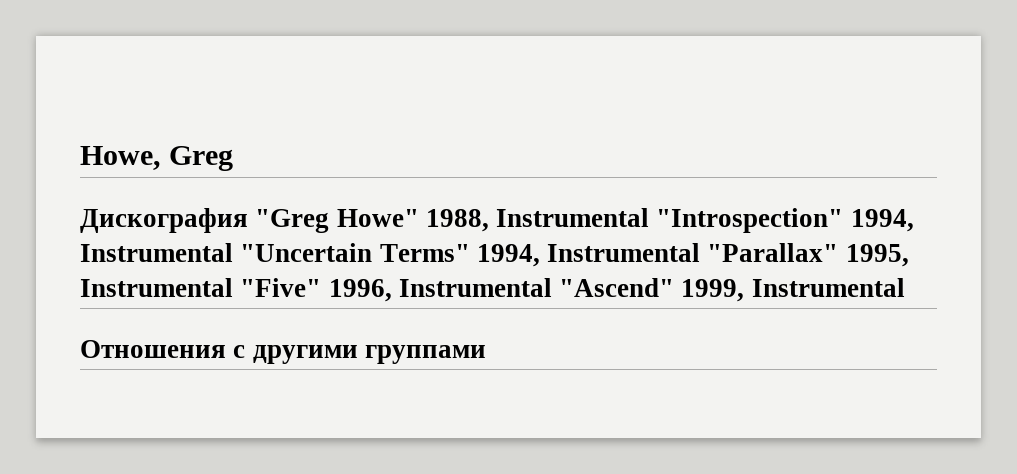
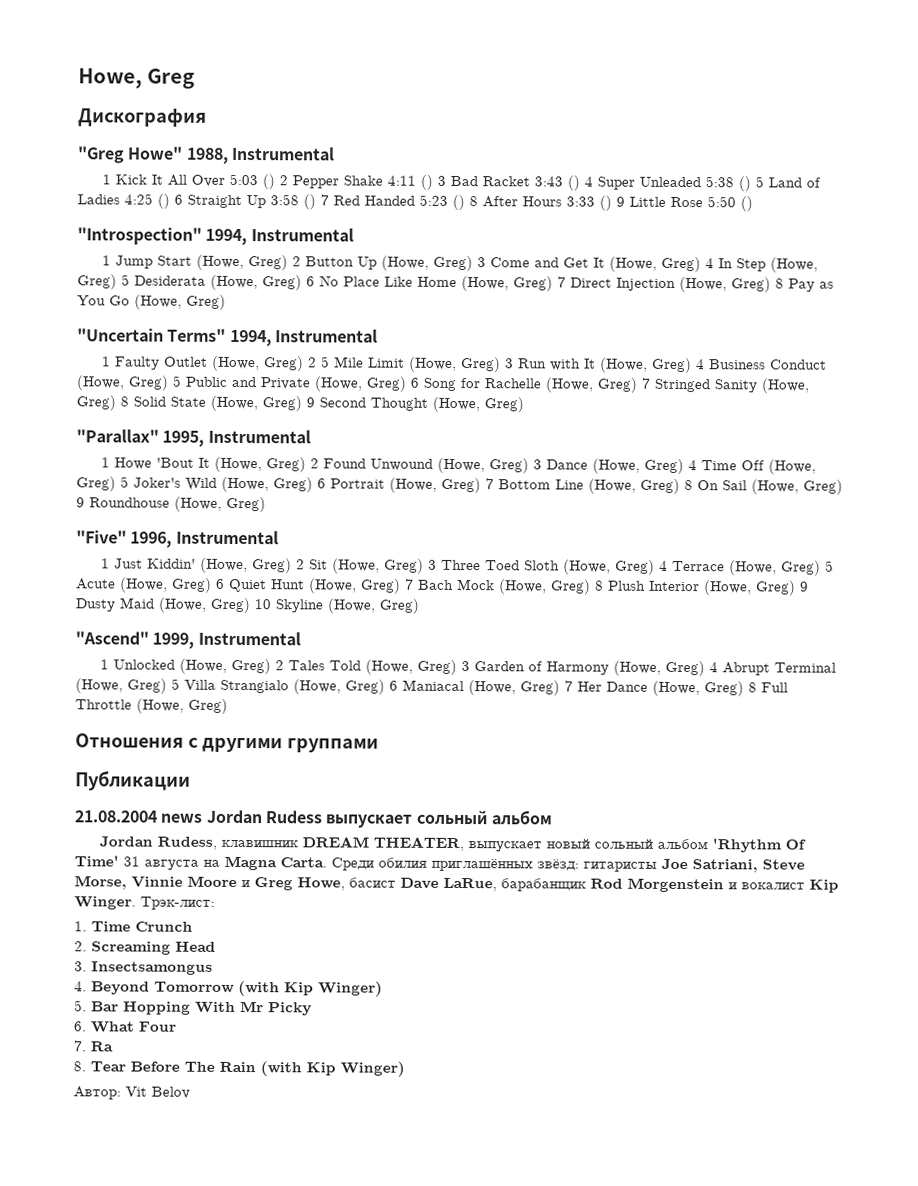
- Дискография "Greg Howe" 1988, Instrumental "Introspection" 1994, Instrumental "Uncertain Terms" 1994, Instrumental "Parallax" 1995, Instrumental "Five" 1996, Instrumental "Ascend" 1999, Instrumental
+ Дискография
+ "Greg Howe" 1988, Instrumental
+ 1 Kick It All Over 5:03 () 2 Pepper Shake 4:11 () 3 Bad Racket 3:43 () 4 Super Unleaded 5:38 () 5 Land of Ladies 4:25 () 6 Straight Up 3:58 () 7 Red Handed 5:23 () 8 After Hours 3:33 () 9 Little Rose 5:50 ()
+ "Introspection" 1994, Instrumental
+ 1 Jump Start (Howe, Greg) 2 Button Up (Howe, Greg) 3 Come and Get It (Howe, Greg) 4 In Step (Howe, Greg) 5 Desiderata (Howe, Greg) 6 No Place Like Home (Howe, Greg) 7 Direct Injection (Howe, Greg) 8 Pay as You Go (Howe, Greg)
+ "Uncertain Terms" 1994, Instrumental
+ 1 Faulty Outlet (Howe, Greg) 2 5 Mile Limit (Howe, Greg) 3 Run with It (Howe, Greg) 4 Business Conduct (Howe, Greg) 5 Public and Private (Howe, Greg) 6 Song for Rachelle (Howe, Greg) 7 Stringed Sanity (Howe, Greg) 8 Solid State (Howe, Greg) 9 Second Thought (Howe, Greg)
+ "Parallax" 1995, Instrumental
+ 1 Howe 'Bout It (Howe, Greg) 2 Found Unwound (Howe, Greg) 3 Dance (Howe, Greg) 4 Time Off (Howe, Greg) 5 Joker's Wild (Howe, Greg) 6 Portrait (Howe, Greg) 7 Bottom Line (Howe, Greg) 8 On Sail (Howe, Greg) 9 Roundhouse (Howe, Greg)
+ "Five" 1996, Instrumental
+ 1 Just Kiddin' (Howe, Greg) 2 Sit (Howe, Greg) 3 Three Toed Sloth (Howe, Greg) 4 Terrace (Howe, Greg) 5 Acute (Howe, Greg) 6 Quiet Hunt (Howe, Greg) 7 Bach Mock (Howe, Greg) 8 Plush Interior (Howe, Greg) 9 Dusty Maid (Howe, Greg) 10 Skyline (Howe, Greg)
+ "Ascend" 1999, Instrumental
+ 1 Unlocked (Howe, Greg) 2 Tales Told (Howe, Greg) 3 Garden of Harmony (Howe, Greg) 4 Abrupt Terminal (Howe, Greg) 5 Villa Strangialo (Howe, Greg) 6 Maniacal (Howe, Greg) 7 Her Dance (Howe, Greg) 8 Full Throttle (Howe, Greg)
  Отношения с другими группами
+ Публикации
+ 21.08.2004 news Jordan Rudess выпускает сольный альбом
+ Jordan Rudess, клавишник DREAM THEATER, выпускает новый сольный альбом 'Rhythm Of Time' 31 августа на Magna Carta. Среди обилия приглашённых звёзд: гитаристы Joe Satriani, Steve Morse, Vinnie Moore и Greg Howe, басист Dave LaRue, барабанщик Rod Morgenstein и вокалист Kip Winger. Трэк-лист:
+ 1. Time Crunch
+ 2. Screaming Head
+ 3. Insectsamongus
+ 4. Beyond Tomorrow (with Kip Winger)
+ 5. Bar Hopping With Mr Picky
+ 6. What Four
+ 7. Ra
+ 8. Tear Before The Rain (with Kip Winger)
+ Автор: Vit Belov

